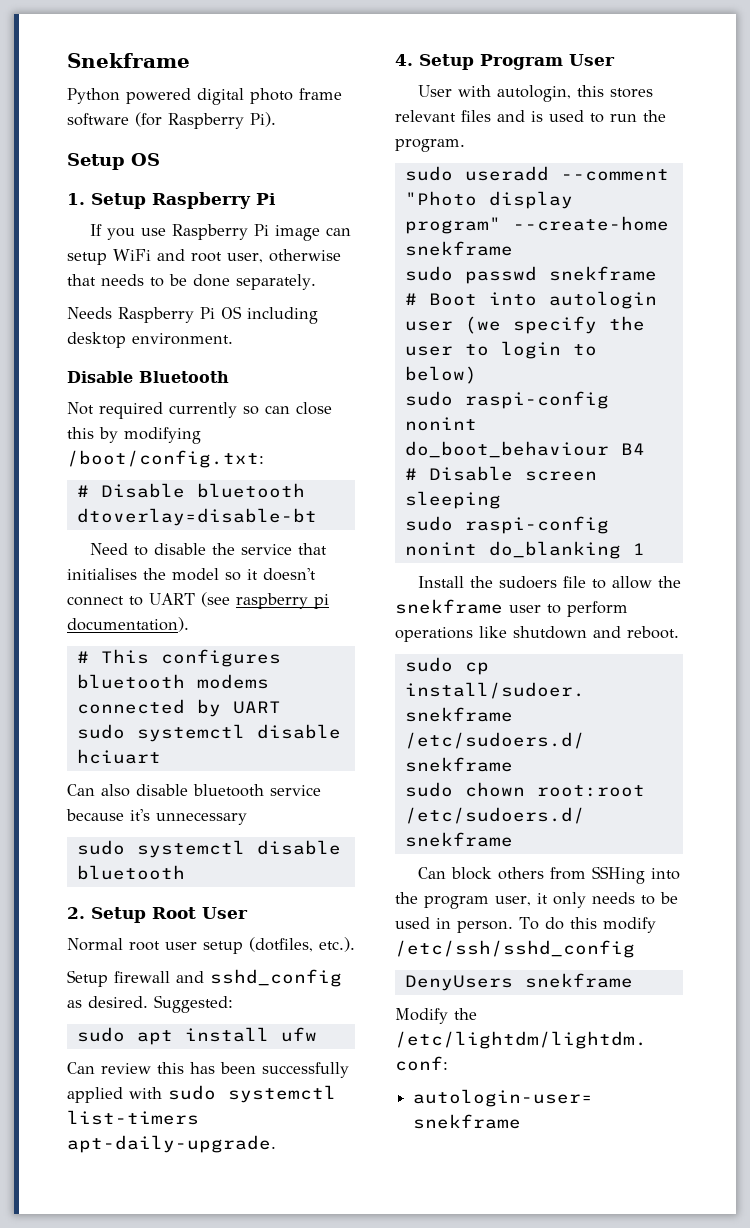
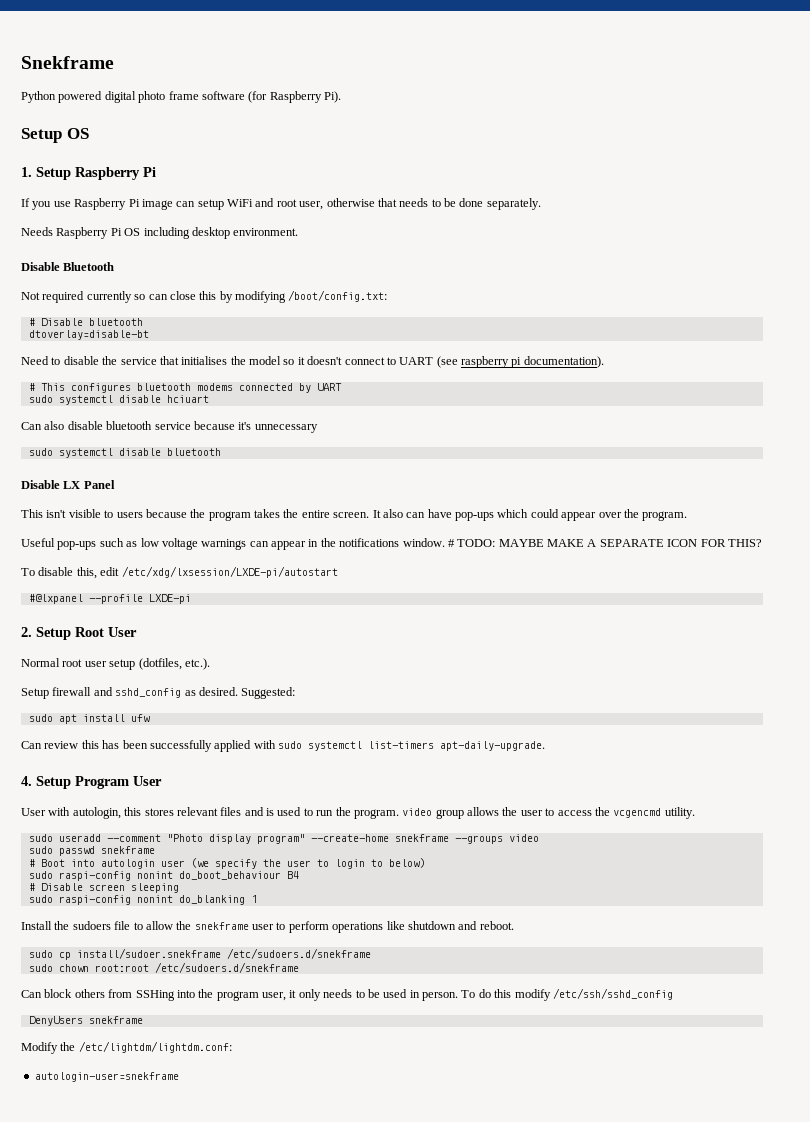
+ Disable LX Panel
+ This isn't visible to users because the program takes the entire screen. It also can have pop-ups which could appear over the program.
+ Useful pop-ups such as low voltage warnings can appear in the notifications window. # TODO: MAYBE MAKE A SEPARATE ICON FOR THIS?
+ To disable this, edit /etc/xdg/lxsession/LXDE-pi/autostart
+ #@lxpanel --profile LXDE-pi
- User with autologin, this stores relevant files and is used to run the program.
+ User with autologin, this stores relevant files and is used to run the program. video group allows the user to access the vcgencmd utility.
- sudo useradd --comment "Photo display program" --create-home snekframe
+ sudo useradd --comment "Photo display program" --create-home snekframe --groups video

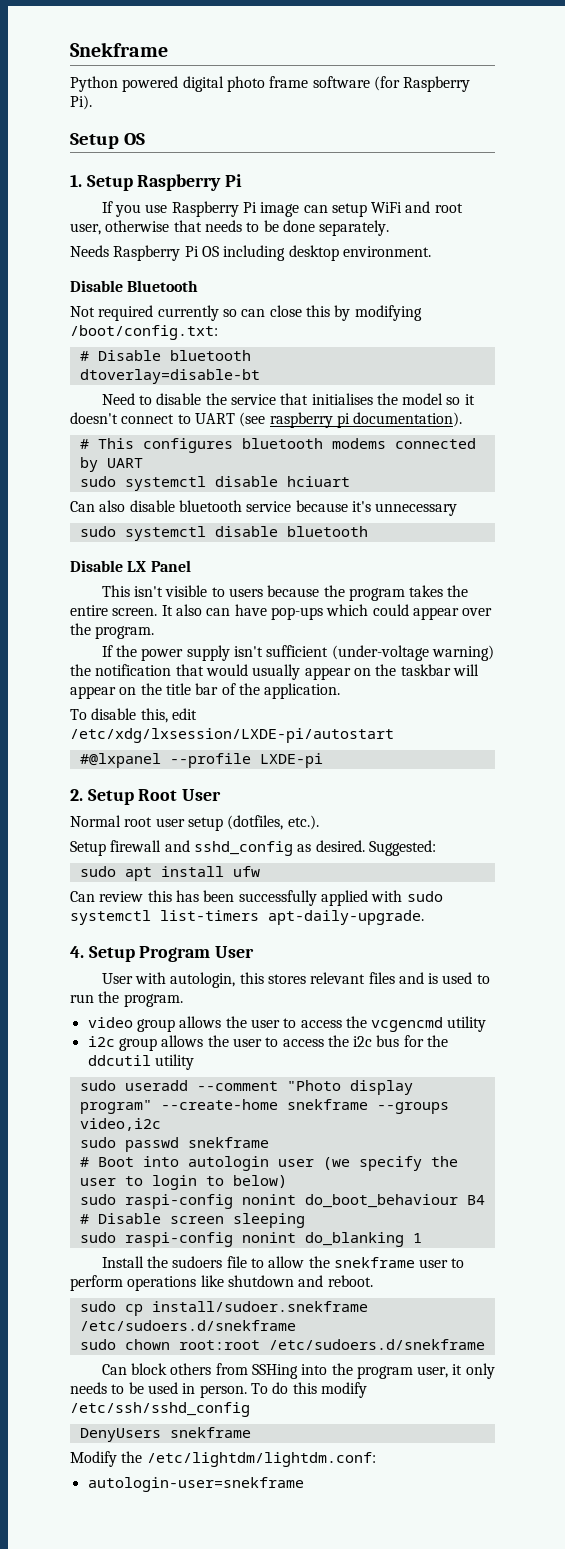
- Useful pop-ups such as low voltage warnings can appear in the notifications window. # TODO: MAYBE MAKE A SEPARATE ICON FOR THIS?
+ If the power supply isn't sufficient (under-voltage warning) the notification that would usually appear on the taskbar will appear on the title bar of the application.
- User with autologin, this stores relevant files and is used to run the program. video group allows the user to access the vcgencmd utility.
+ User with autologin, this stores relevant files and is used to run the program.
+ video group allows the user to access the vcgencmd utility
+ i2c group allows the user to access the i2c bus for the ddcutil utility
- sudo useradd --comment "Photo display program" --create-home snekframe --groups video
+ sudo useradd --comment "Photo display program" --create-home snekframe --groups video,i2c

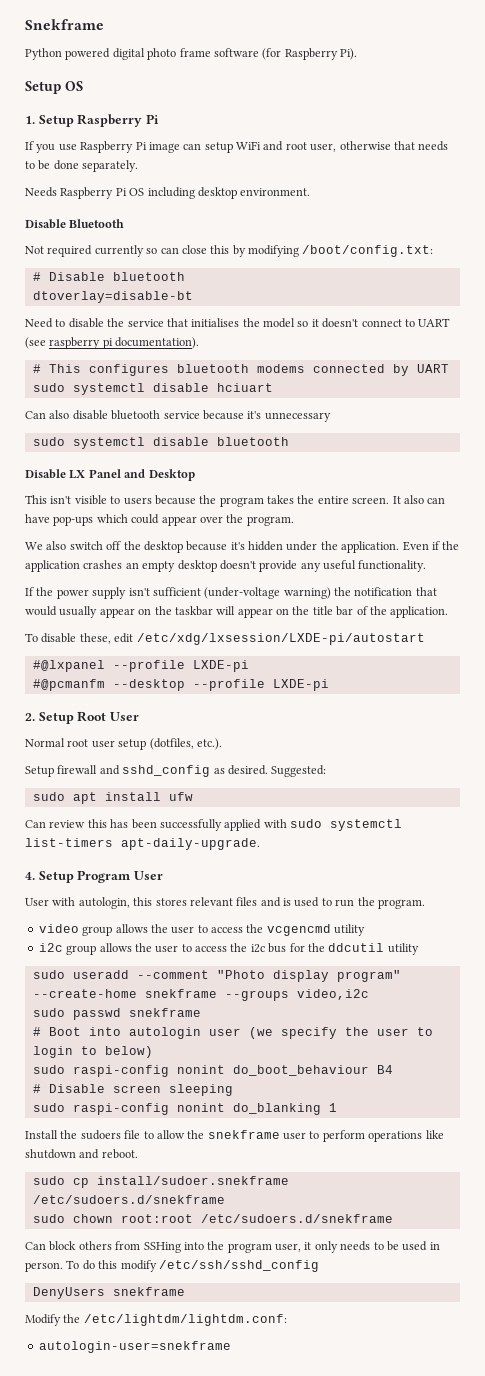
- Disable LX Panel
+ Disable LX Panel and Desktop
+ We also switch off the desktop because it's hidden under the application. Even if the application crashes an empty desktop doesn't provide any useful functionality.
- To disable this, edit /etc/xdg/lxsession/LXDE-pi/autostart
+ To disable these, edit /etc/xdg/lxsession/LXDE-pi/autostart
+ #@pcmanfm --desktop --profile LXDE-pi

